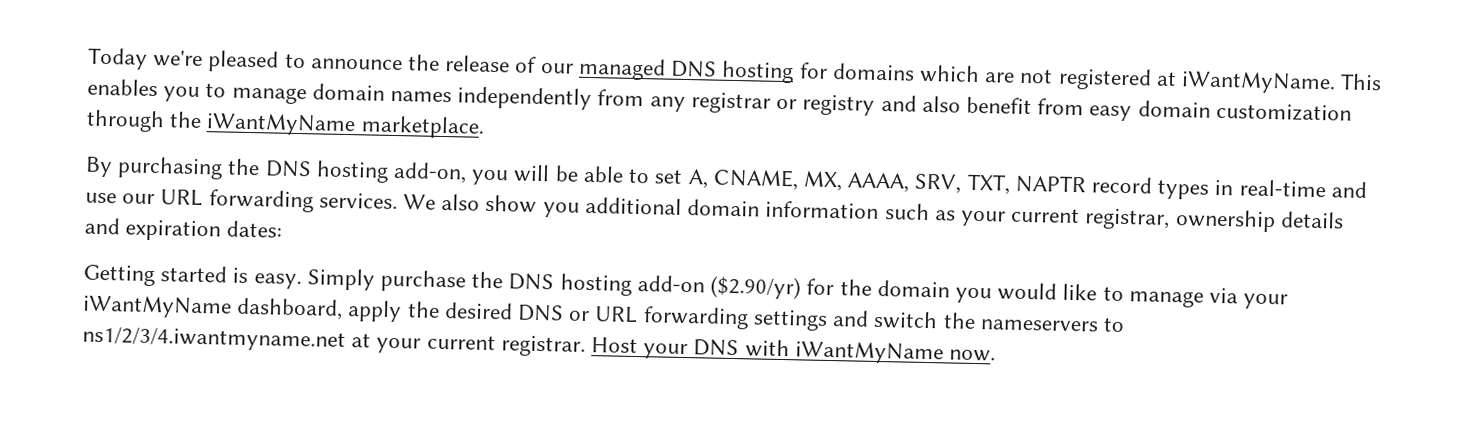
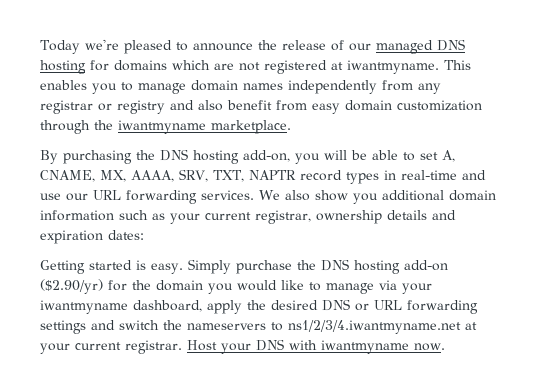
- Today we're pleased to announce the release of our managed DNS hosting for domains which are not registered at iWantMyName.
+ Today we're pleased to announce the release of our managed DNS hosting for domains which are not registered at iwantmyname.
- This enables you to manage domain names independently from any registrar or registry and also benefit from easy domain customization through the iWantMyName marketplace.
+ This enables you to manage domain names independently from any registrar or registry and also benefit from easy domain customization through the iwantmyname marketplace.
- Simply purchase the DNS hosting add-on ($2.90/yr) for the domain you would like to manage via your iWantMyName dashboard, apply the desired DNS or URL forwarding settings and switch the nameservers to ns1/2/3/4.iwantmyname.net at your current registrar.
+ Simply purchase the DNS hosting add-on ($2.90/yr) for the domain you would like to manage via your iwantmyname dashboard, apply the desired DNS or URL forwarding settings and switch the nameservers to ns1/2/3/4.iwantmyname.net at your current registrar.
- Host your DNS with iWantMyName now.
+ Host your DNS with iwantmyname now.

